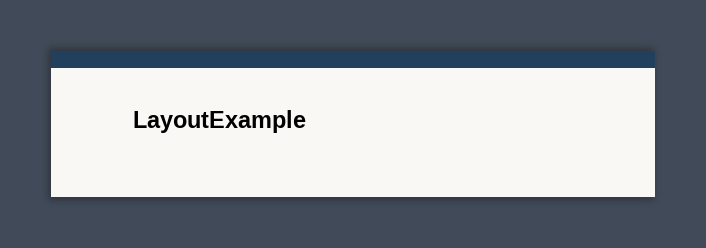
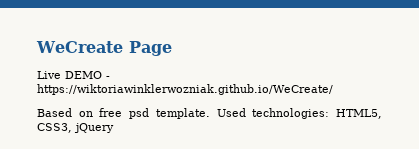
- LayoutExample
+ WeCreate Page
+ Live DEMO - https://wiktoriawinklerwozniak.github.io/WeCreate/
+ Based on free psd template. Used technologies: HTML5, CSS3, jQuery

